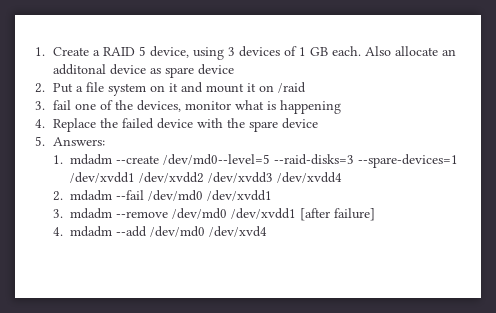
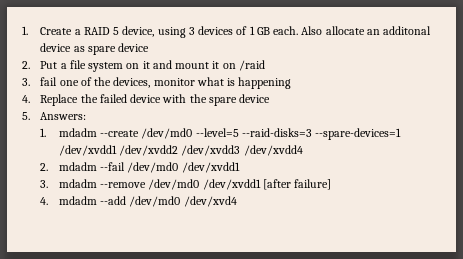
- 1. mdadm --create /dev/md0--level=5 --raid-disks=3 --spare-devices=1 /dev/xvdd1 /dev/xvdd2 /dev/xvdd3 /dev/xvdd4
+ 1. mdadm --create /dev/md0 --level=5 --raid-disks=3 --spare-devices=1 /dev/xvdd1 /dev/xvdd2 /dev/xvdd3 /dev/xvdd4

